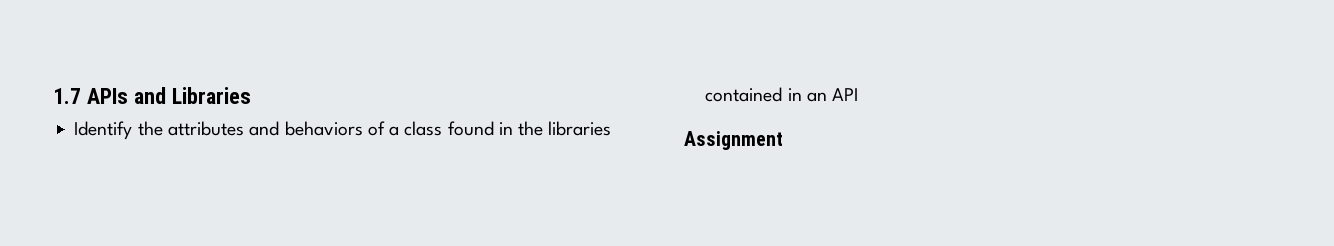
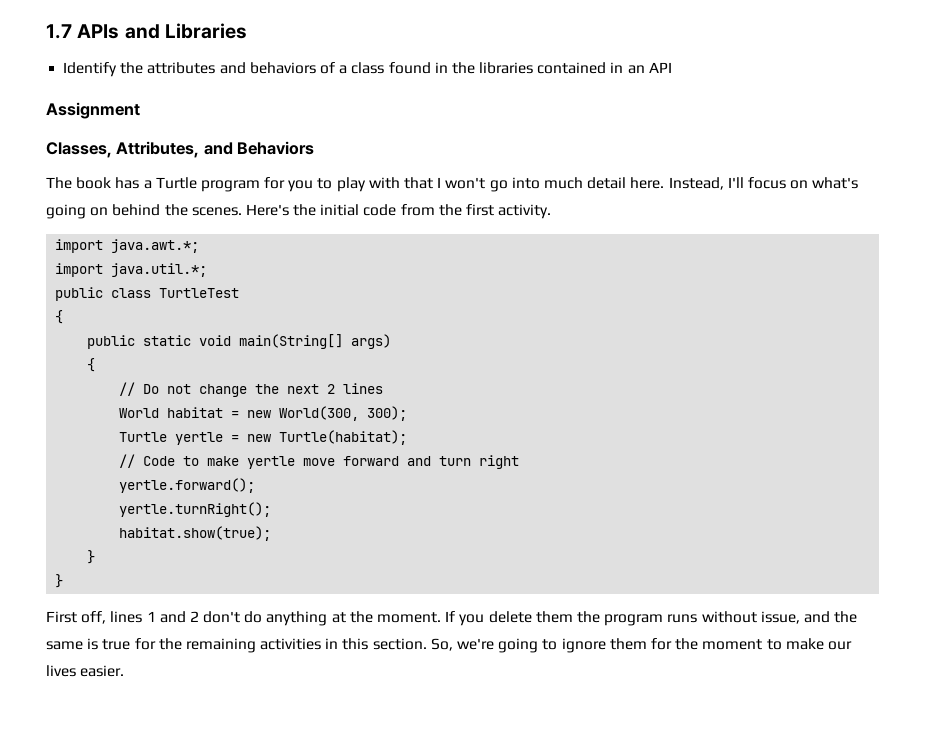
+ Classes, Attributes, and Behaviors
+ The book has a Turtle program for you to play with that I won't go into much detail here. Instead, I'll focus on what's going on behind the scenes. Here's the initial code from the first activity.
+ import java.awt.*;
+ import java.util.*;
+ public class TurtleTest
+ {
+ public static void main(String[] args)
+ {
+ // Do not change the next 2 lines
+ World habitat = new World(300, 300);
+ Turtle yertle = new Turtle(habitat);
+ // Code to make yertle move forward and turn right
+ yertle.forward();
+ yertle.turnRight();
+ habitat.show(true);
+ }
+ }
+ First off, lines 1 and 2 don't do anything at the moment. If you delete them the program runs without issue, and the same is true for the remaining activities in this section. So, we're going to ignore them for the moment to make our lives easier.

